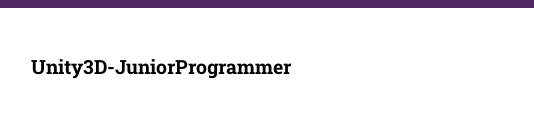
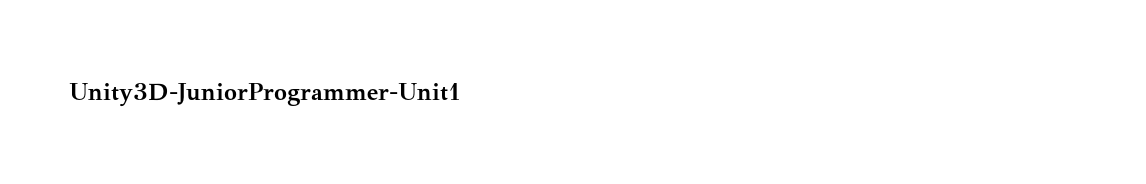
- Unity3D-JuniorProgrammer
+ Unity3D-JuniorProgrammer-Unit1

